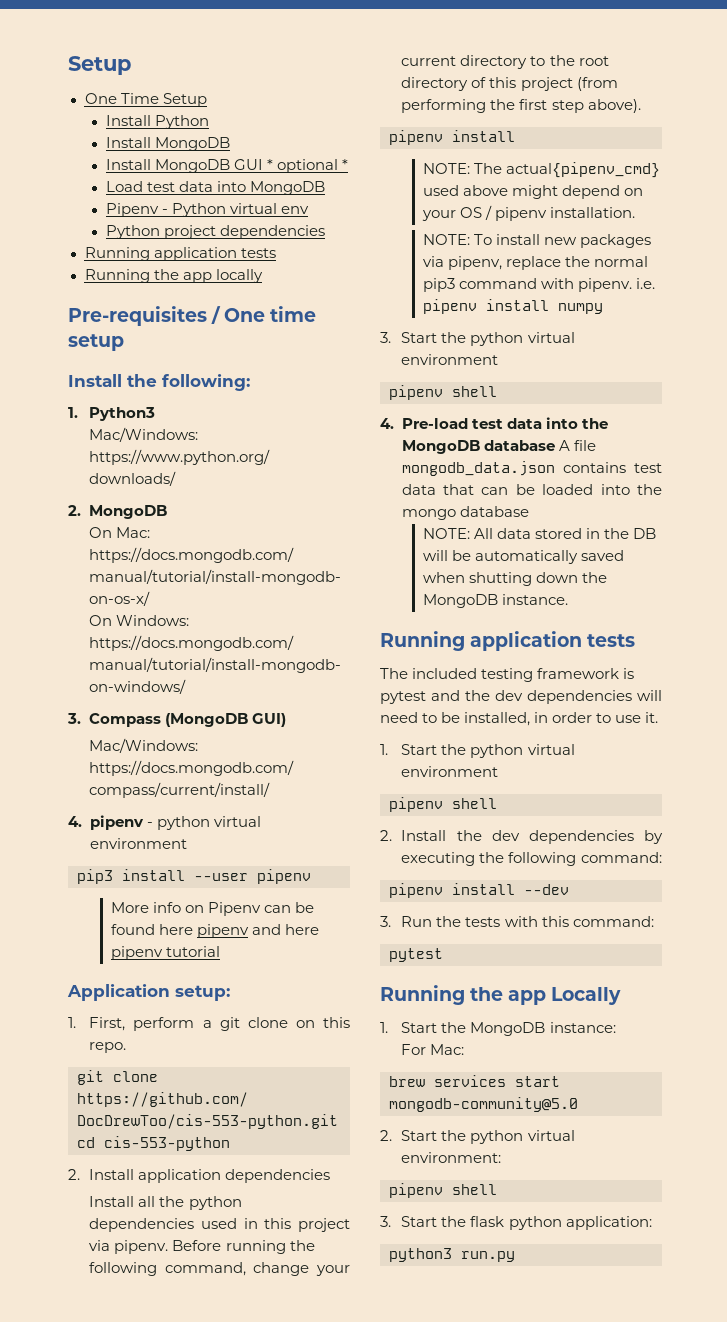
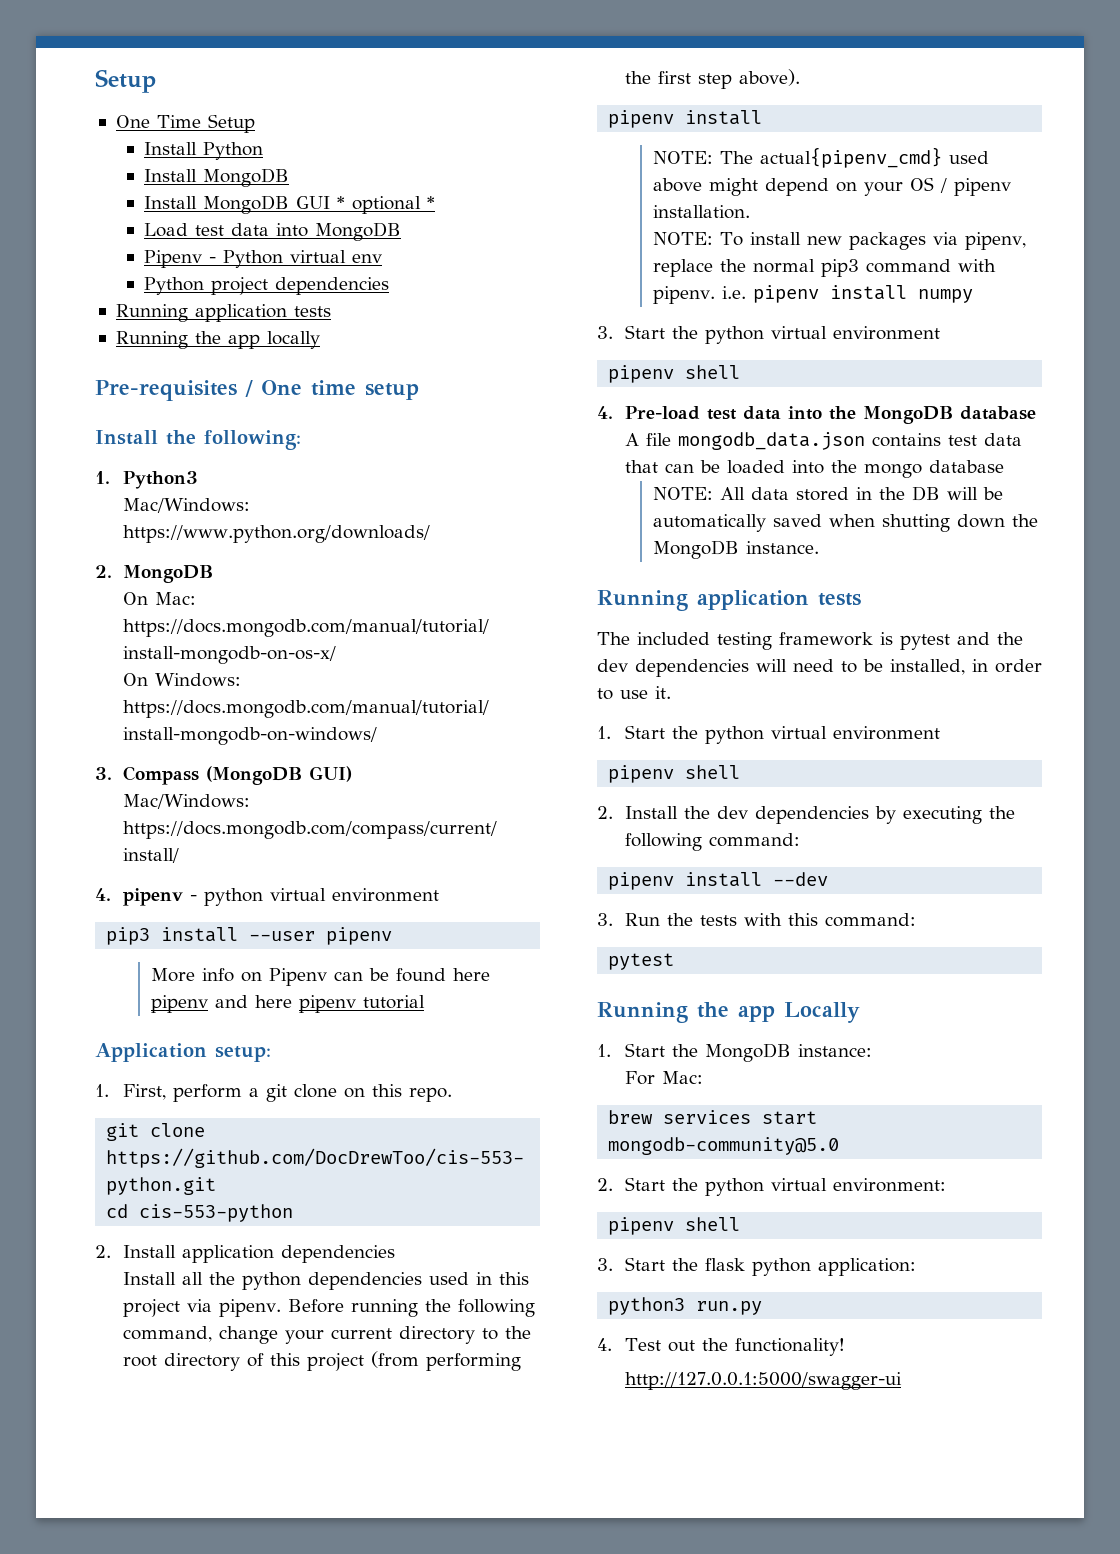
+ 4. Test out the functionality!
+ http://127.0.0.1:5000/swagger-ui

